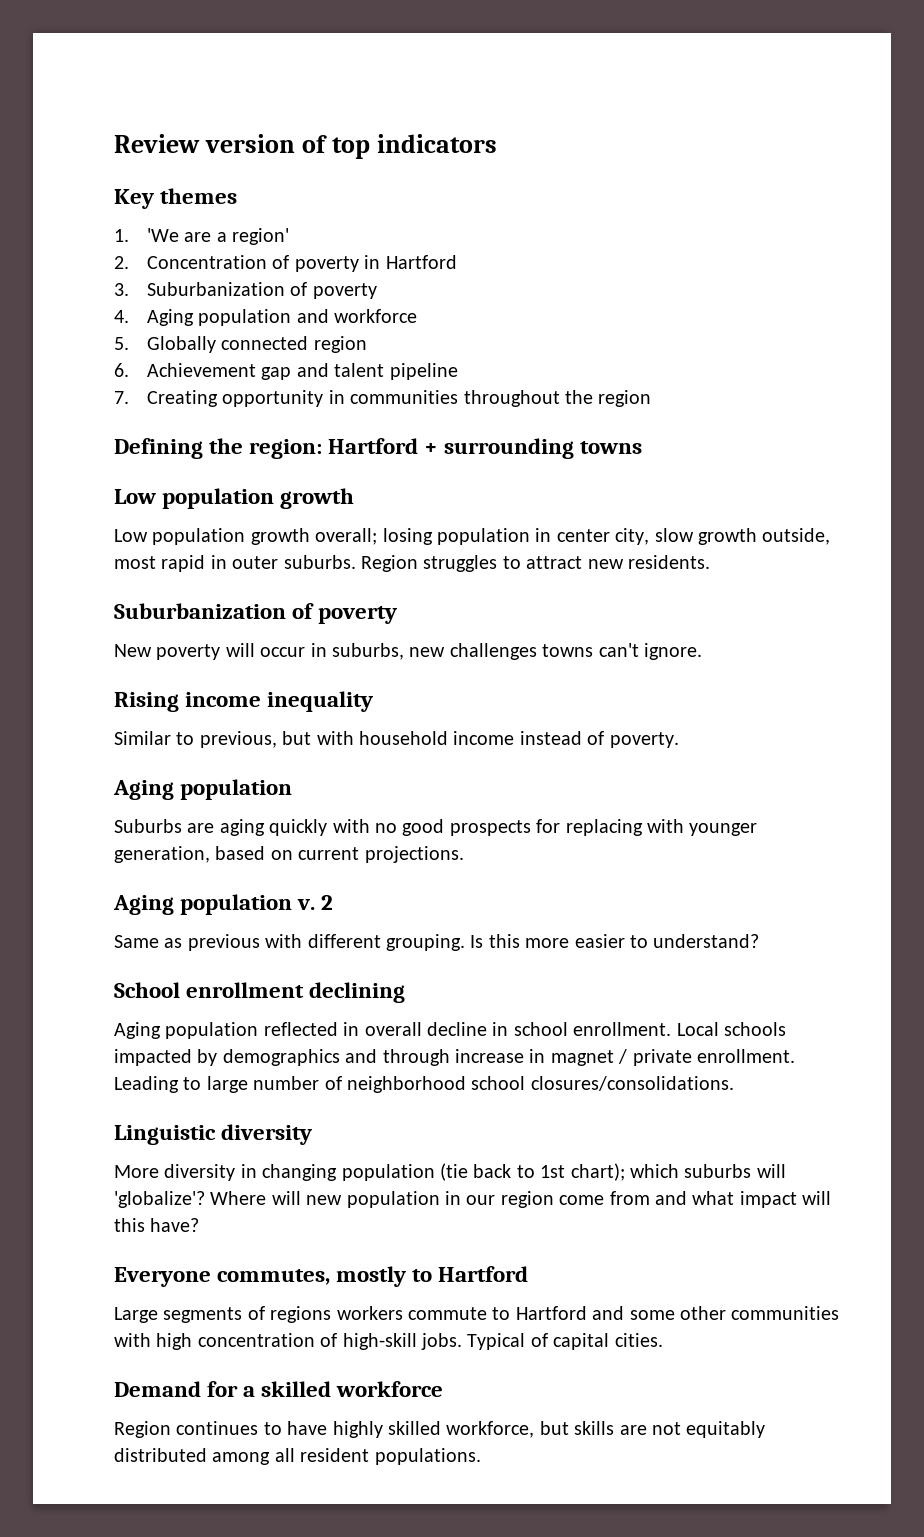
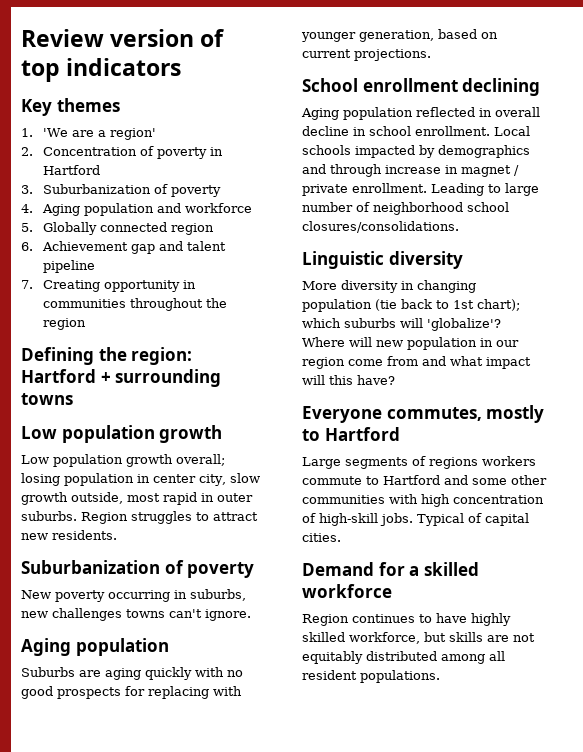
- New poverty will occur in suburbs, new challenges towns can't ignore.
+ New poverty occurring in suburbs, new challenges towns can't ignore.
- Rising income inequality
- Similar to previous, but with household income instead of poverty.
- Aging population v. 2
- Same as previous with different grouping. Is this more easier to understand?

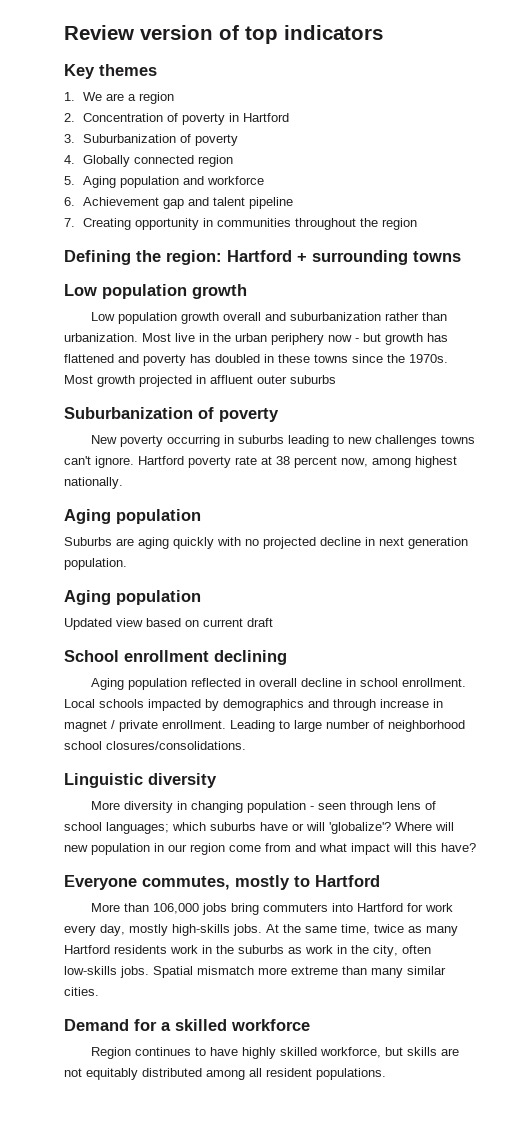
- 1. 'We are a region'
+ 1. We are a region
- 4. Aging population and workforce
+ 4. Globally connected region
+ 5. Aging population and workforce
- 5. Globally connected region
- Low population growth overall; losing population in center city, slow growth outside, most rapid in outer suburbs. Region struggles to attract new residents.
+ Low population growth overall and suburbanization rather than urbanization. Most live in the urban periphery now - but growth has flattened and poverty has doubled in these towns since the 1970s. Most growth projected in affluent outer suburbs
- New poverty occurring in suburbs, new challenges towns can't ignore.
+ New poverty occurring in suburbs leading to new challenges towns can't ignore. Hartford poverty rate at 38 percent now, among highest nationally.
- Suburbs are aging quickly with no good prospects for replacing with younger generation, based on current projections.
+ Suburbs are aging quickly with no projected decline in next generation population.
+ Aging population
+ Updated view based on current draft
- More diversity in changing population (tie back to 1st chart); which suburbs will 'globalize'?
+ More diversity in changing population - seen through lens of school languages; which suburbs have or will 'globalize'?
- Large segments of regions workers commute to Hartford and some other communities with high concentration of high-skill jobs. Typical of capital cities.
+ More than 106,000 jobs bring commuters into Hartford for work every day, mostly high-skills jobs. At the same time, twice as many Hartford residents work in the suburbs as work in the city, often low-skills jobs. Spatial mismatch more extreme than many similar cities.

